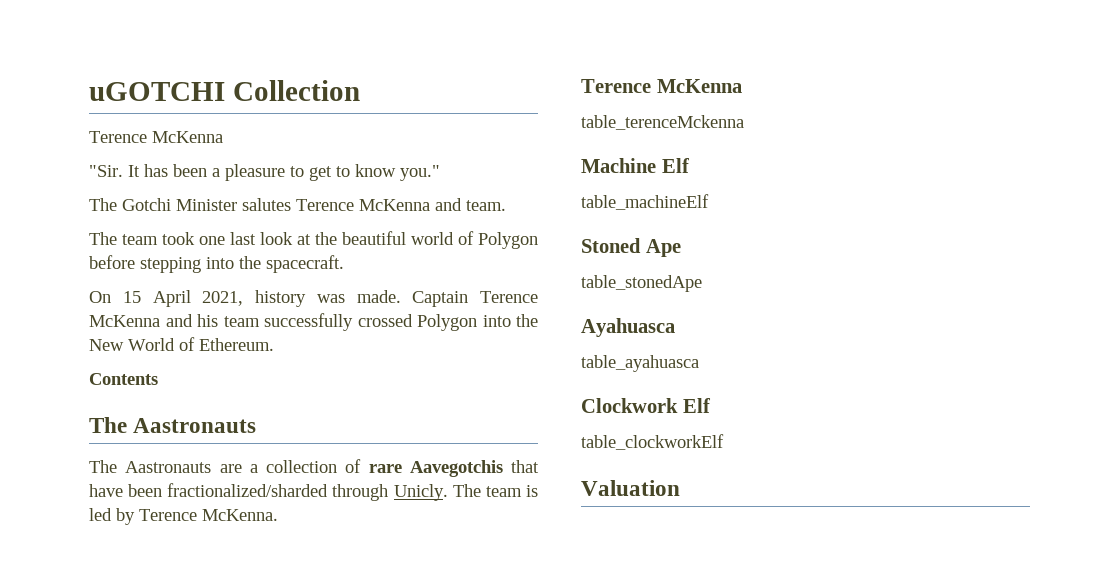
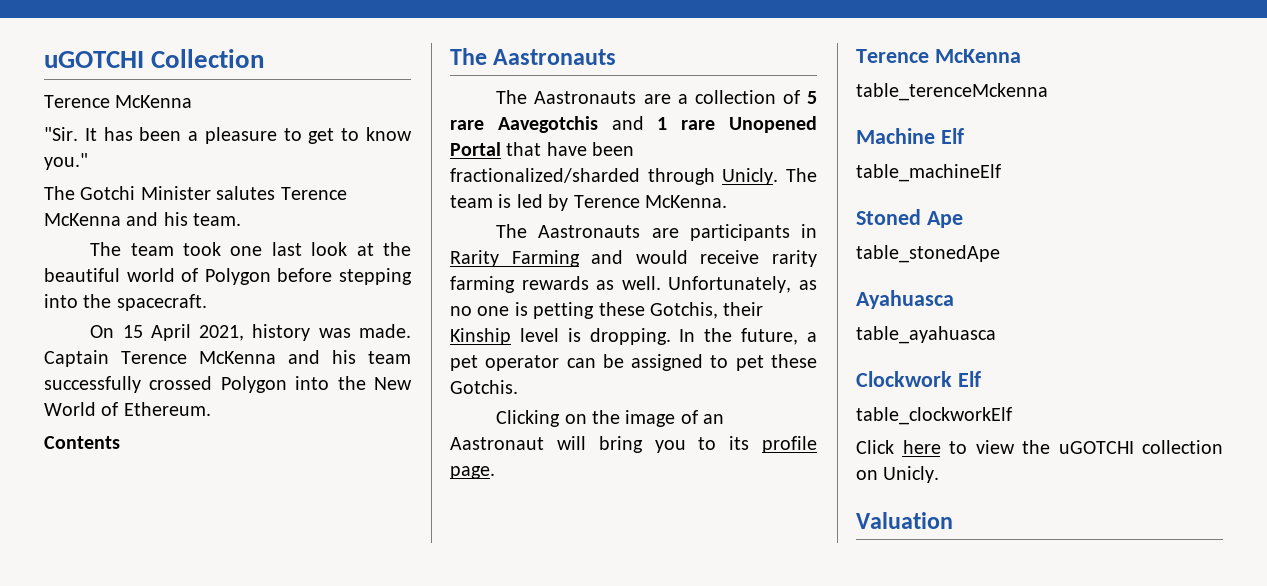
- The Gotchi Minister salutes Terence McKenna and team.
+ The Gotchi Minister salutes Terence McKenna and his team.
- The Aastronauts are a collection of rare Aavegotchis that have been fractionalized/sharded through Unicly.
+ The Aastronauts are a collection of 5 rare Aavegotchis and 1 rare Unopened Portal that have been fractionalized/sharded through Unicly.
+ The Aastronauts are participants in Rarity Farming and would receive rarity farming rewards as well. Unfortunately, as no one is petting these Gotchis, their Kinship level is dropping. In the future, a pet operator can be assigned to pet these Gotchis.
+ Clicking on the image of an Aastronaut will bring you to its profile page.
+ Click here to view the uGOTCHI collection on Unicly.

